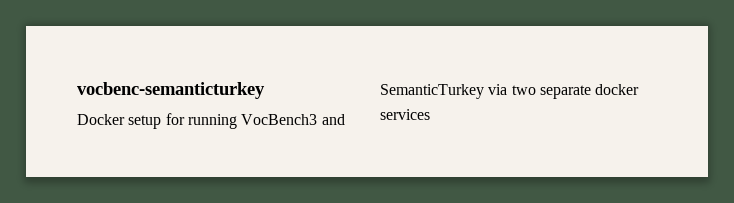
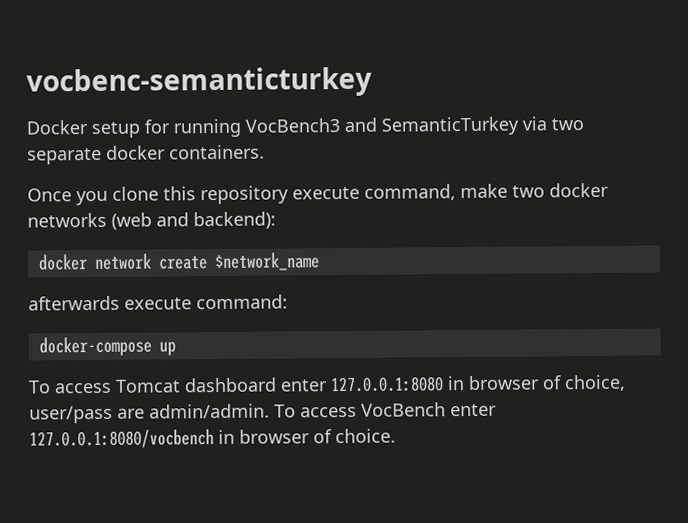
- Docker setup for running VocBench3 and SemanticTurkey via two separate docker services
+ Docker setup for running VocBench3 and SemanticTurkey via two separate docker containers.
+ Once you clone this repository execute command, make two docker networks (web and backend):
+ docker network create $network_name
+ afterwards execute command:
+ docker-compose up
+ To access Tomcat dashboard enter 127.0.0.1:8080 in browser of choice, user/pass are admin/admin. To access VocBench enter 127.0.0.1:8080/vocbench in browser of choice.

